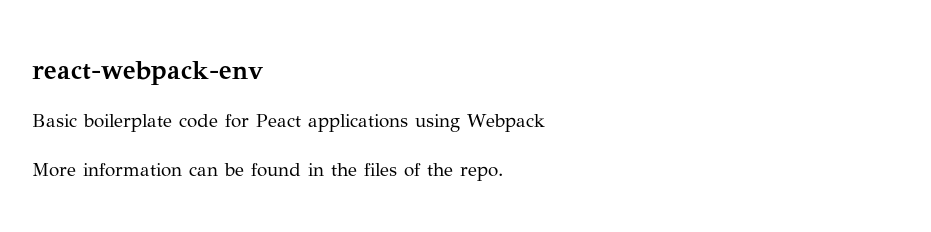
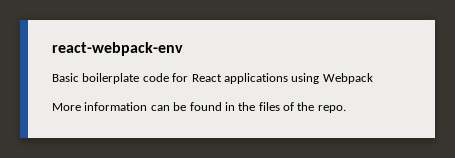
- Basic boilerplate code for Peact applications using Webpack
+ Basic boilerplate code for React applications using Webpack

